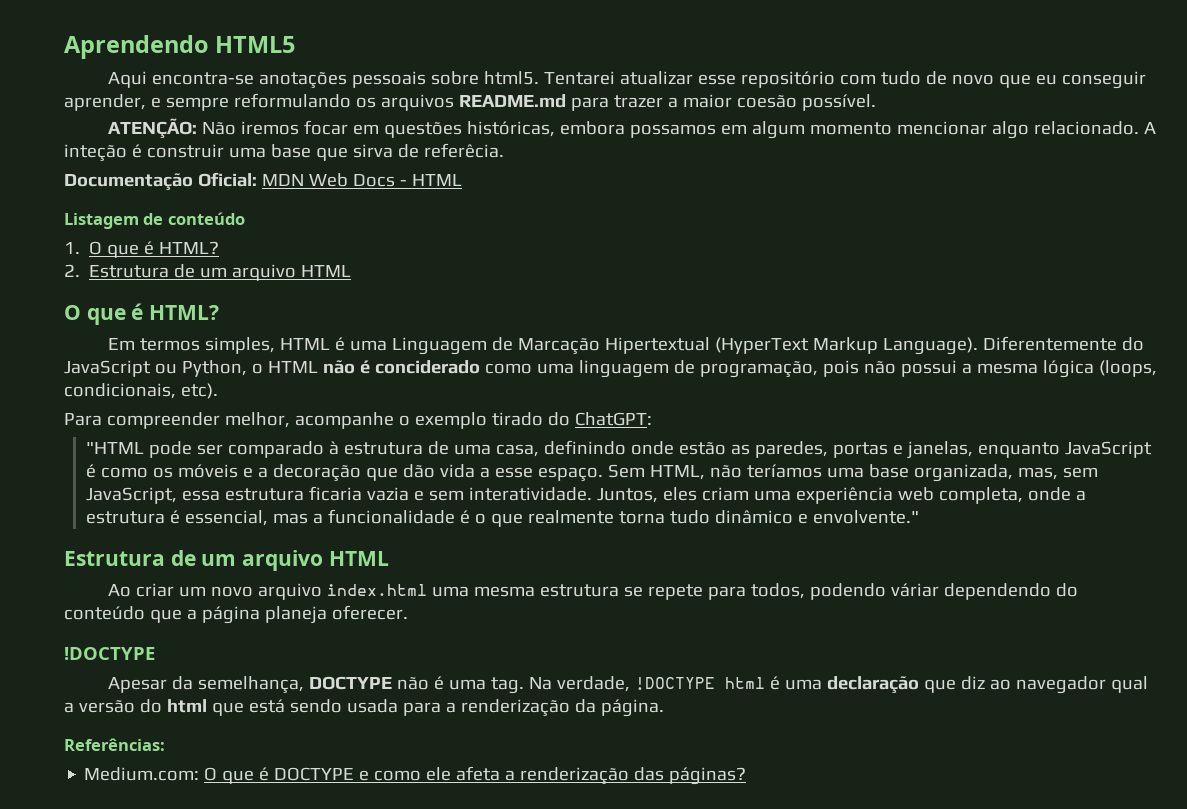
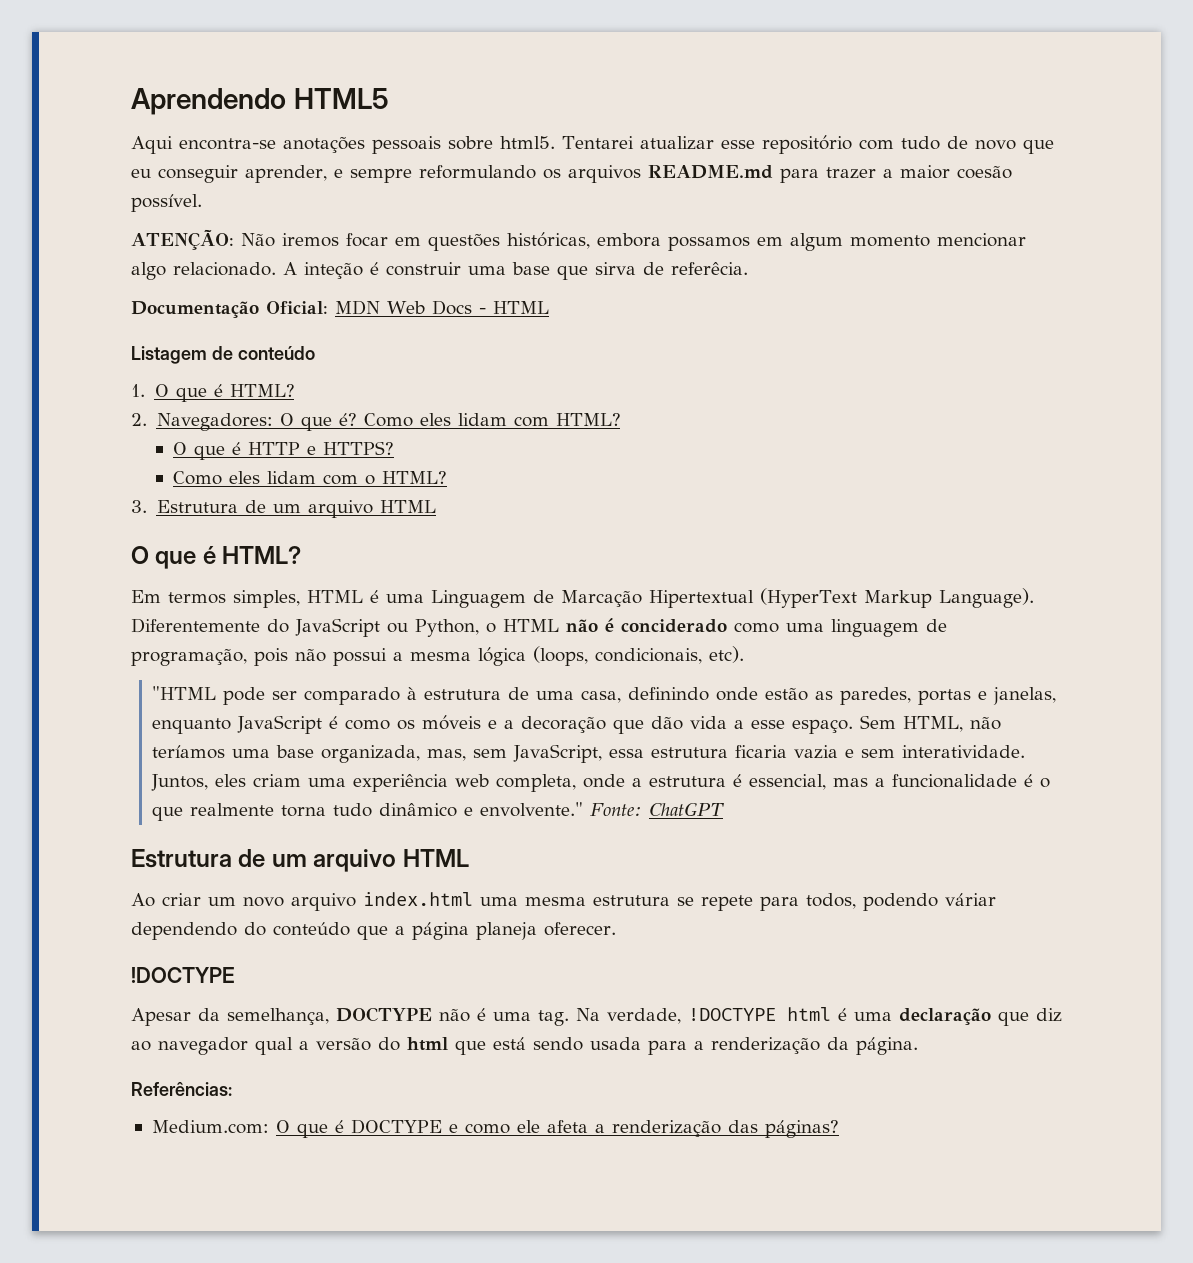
- 2. Estrutura de um arquivo HTML
+ 2. Navegadores: O que é? Como eles lidam com HTML?
+ O que é HTTP e HTTPS?
+ Como eles lidam com o HTML?
+ 3. Estrutura de um arquivo HTML
- Para compreender melhor, acompanhe o exemplo tirado do ChatGPT:
+ Fonte: ChatGPT

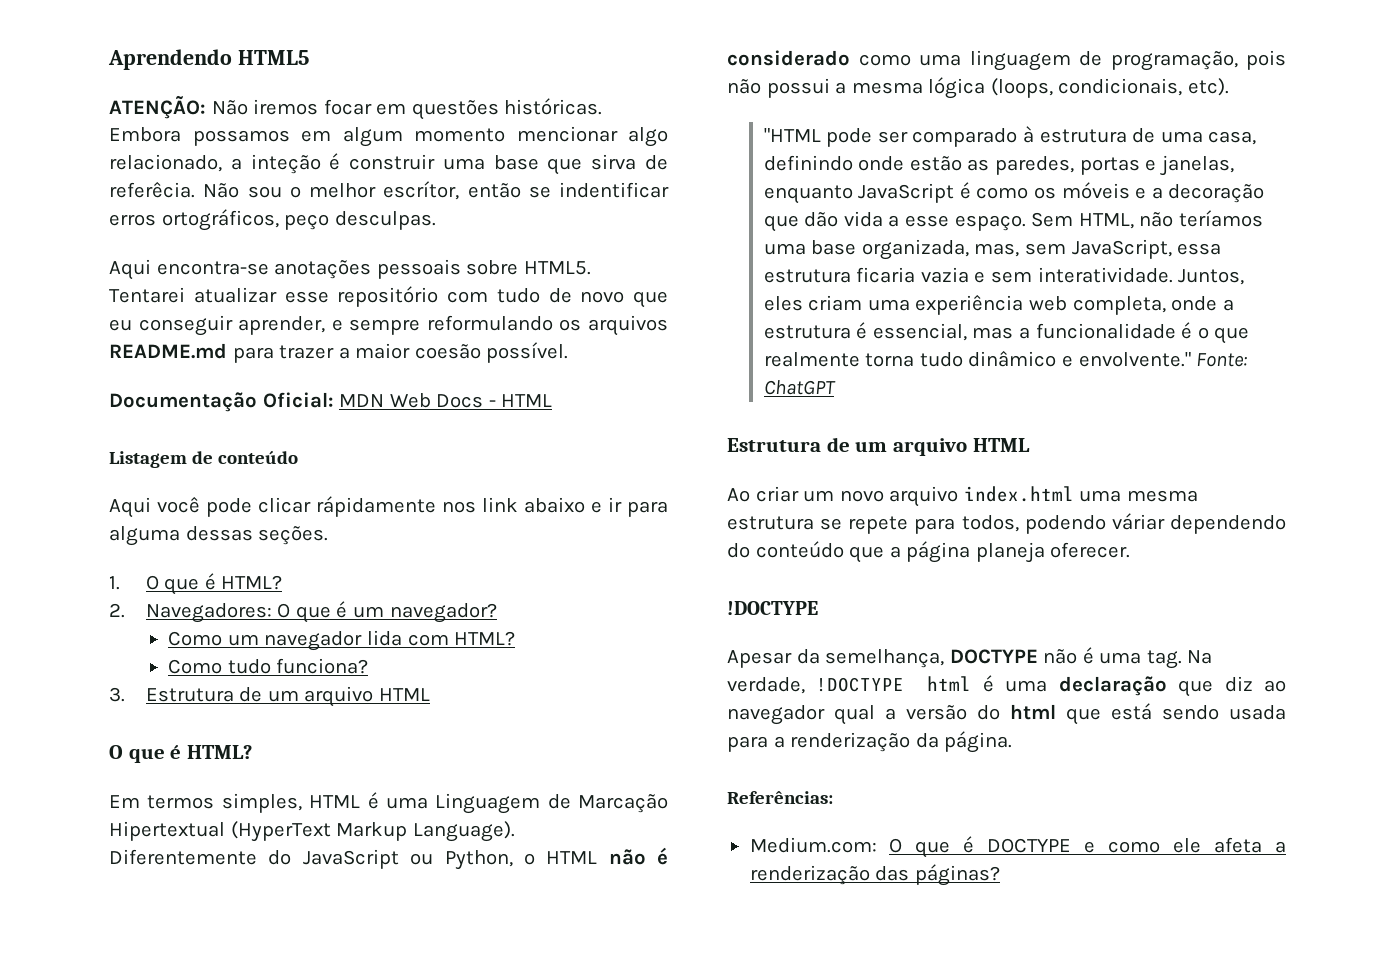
+ ATENÇÃO: Não iremos focar em questões históricas. Embora possamos em algum momento mencionar algo relacionado, a inteção é construir uma base que sirva de referêcia. Não sou o melhor escrítor, então se indentificar erros ortográficos, peço desculpas.
- Aqui encontra-se anotações pessoais sobre html5.
+ Aqui encontra-se anotações pessoais sobre HTML5.
- ATENÇÃO: Não iremos focar em questões históricas, embora possamos em algum momento mencionar algo relacionado. A inteção é construir uma base que sirva de referêcia.
+ Aqui você pode clicar rápidamente nos link abaixo e ir para alguma dessas seções.
- 2. Navegadores: O que é? Como eles lidam com HTML?
- O que é HTTP e HTTPS?
- Como eles lidam com o HTML?
+ 2. Navegadores: O que é um navegador?
+ Como um navegador lida com HTML?
+ Como tudo funciona?
- Diferentemente do JavaScript ou Python, o HTML não é conciderado como uma linguagem de programação, pois não possui a mesma lógica (loops, condicionais, etc).
+ Diferentemente do JavaScript ou Python, o HTML não é considerado como uma linguagem de programação, pois não possui a mesma lógica (loops, condicionais, etc).

